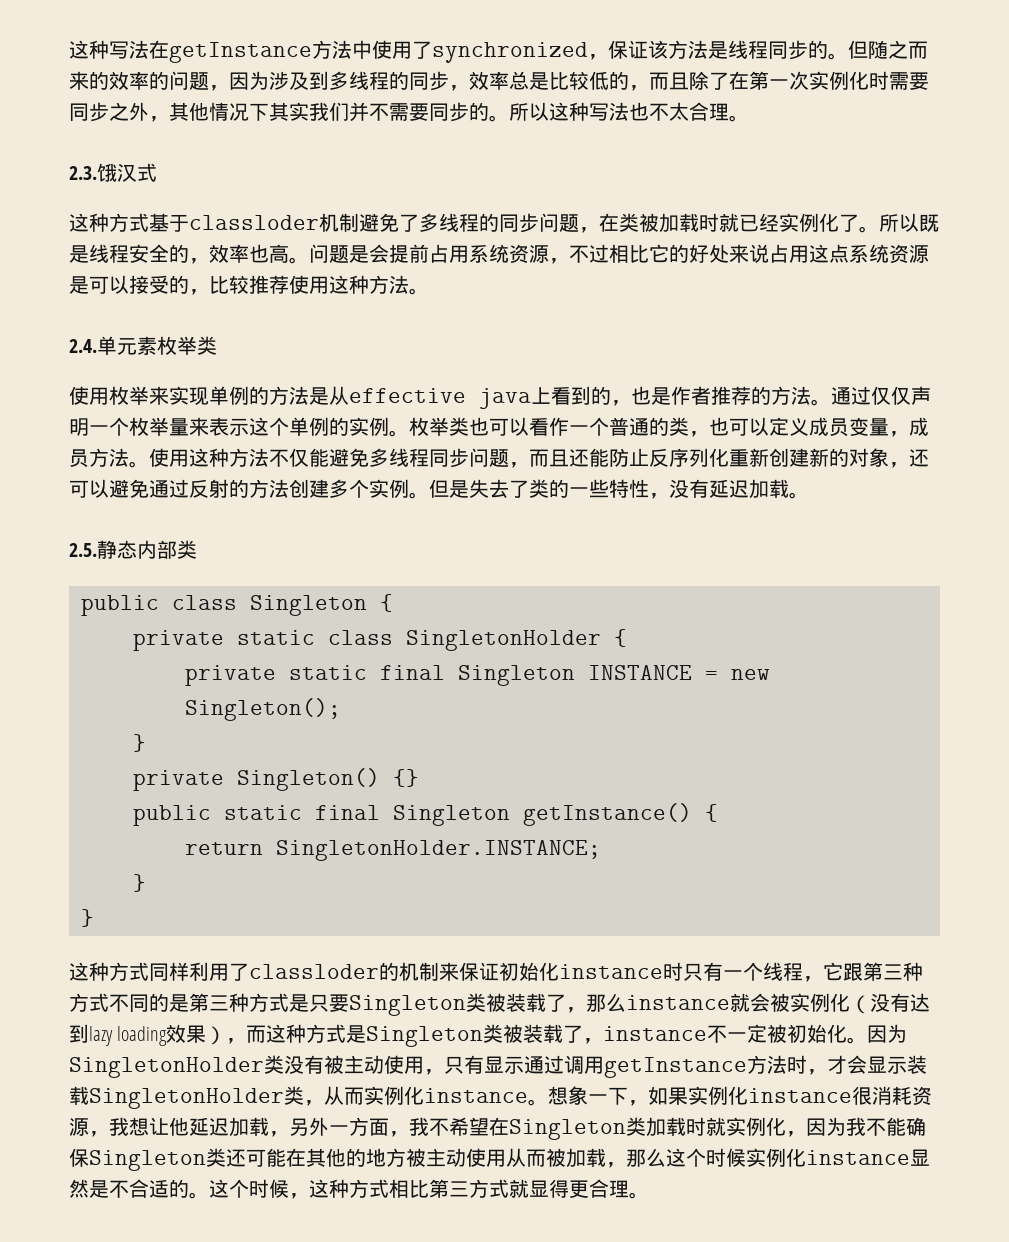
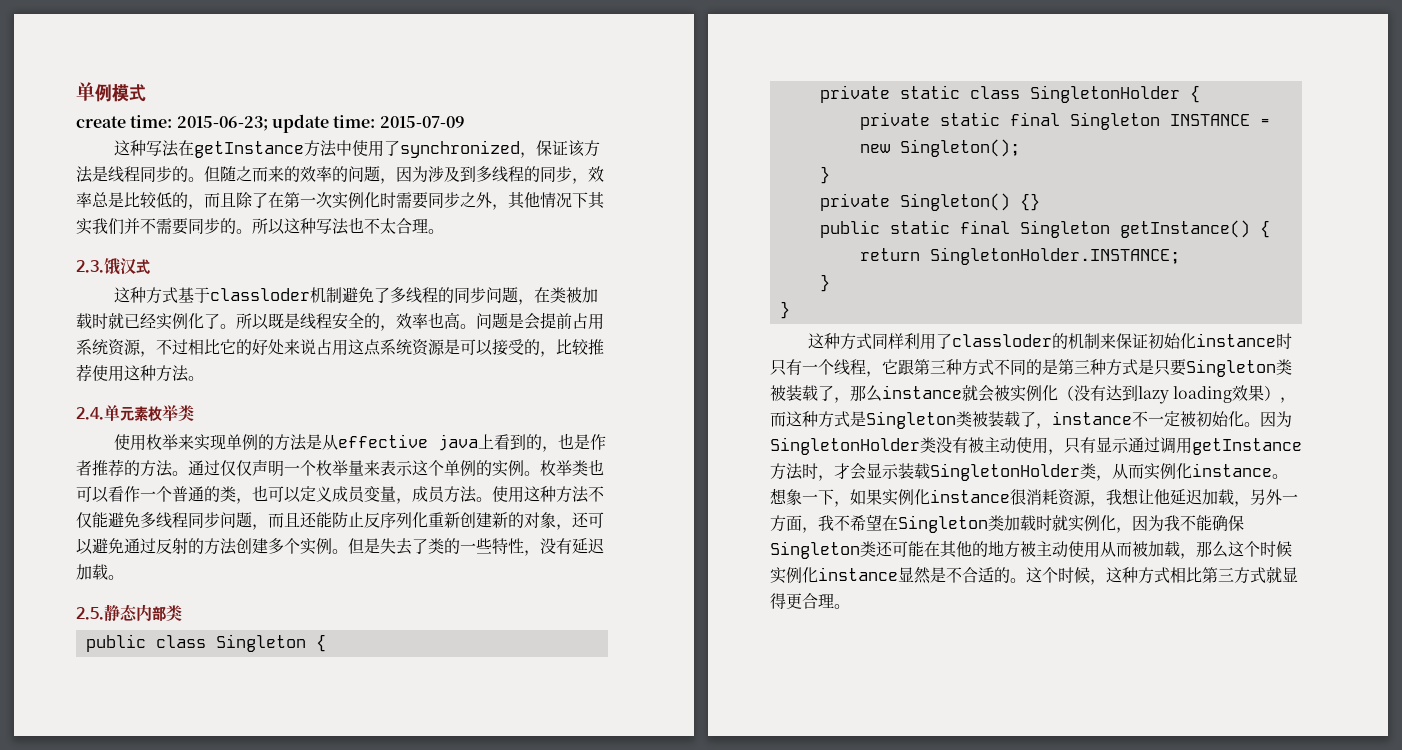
+ 单例模式
+ create time: 2015-06-23; update time: 2015-07-09

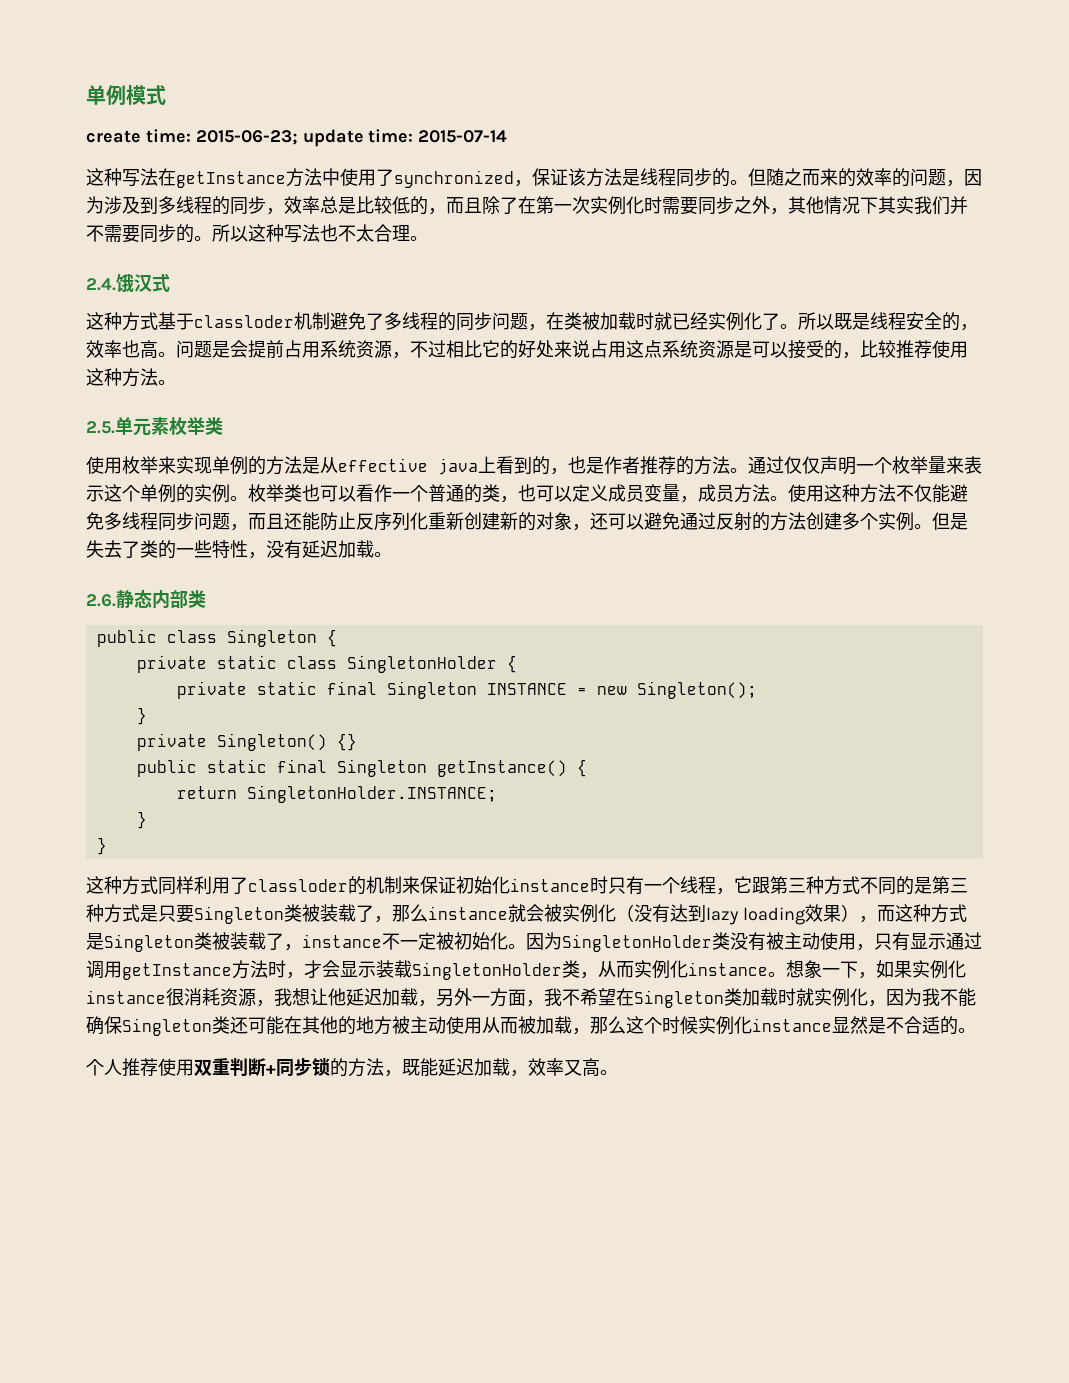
- create time: 2015-06-23; update time: 2015-07-09
+ create time: 2015-06-23; update time: 2015-07-14
- 2.3.饿汉式
+ 2.4.饿汉式
- 2.4.单元素枚举类
+ 2.5.单元素枚举类
- 2.5.静态内部类
+ 2.6.静态内部类
- 想象一下，如果实例化instance很消耗资源，我想让他延迟加载，另外一方面，我不希望在Singleton类加载时就实例化，因为我不能确保Singleton类还可能在其他的地方被主动使用从而被加载，那么这个时候实例化instance显然是不合适的。这个时候，这种方式相比第三方式就显得更合理。
+ 想象一下，如果实例化instance很消耗资源，我想让他延迟加载，另外一方面，我不希望在Singleton类加载时就实例化，因为我不能确保Singleton类还可能在其他的地方被主动使用从而被加载，那么这个时候实例化instance显然是不合适的。
+ 个人推荐使用双重判断+同步锁的方法，既能延迟加载，效率又高。

